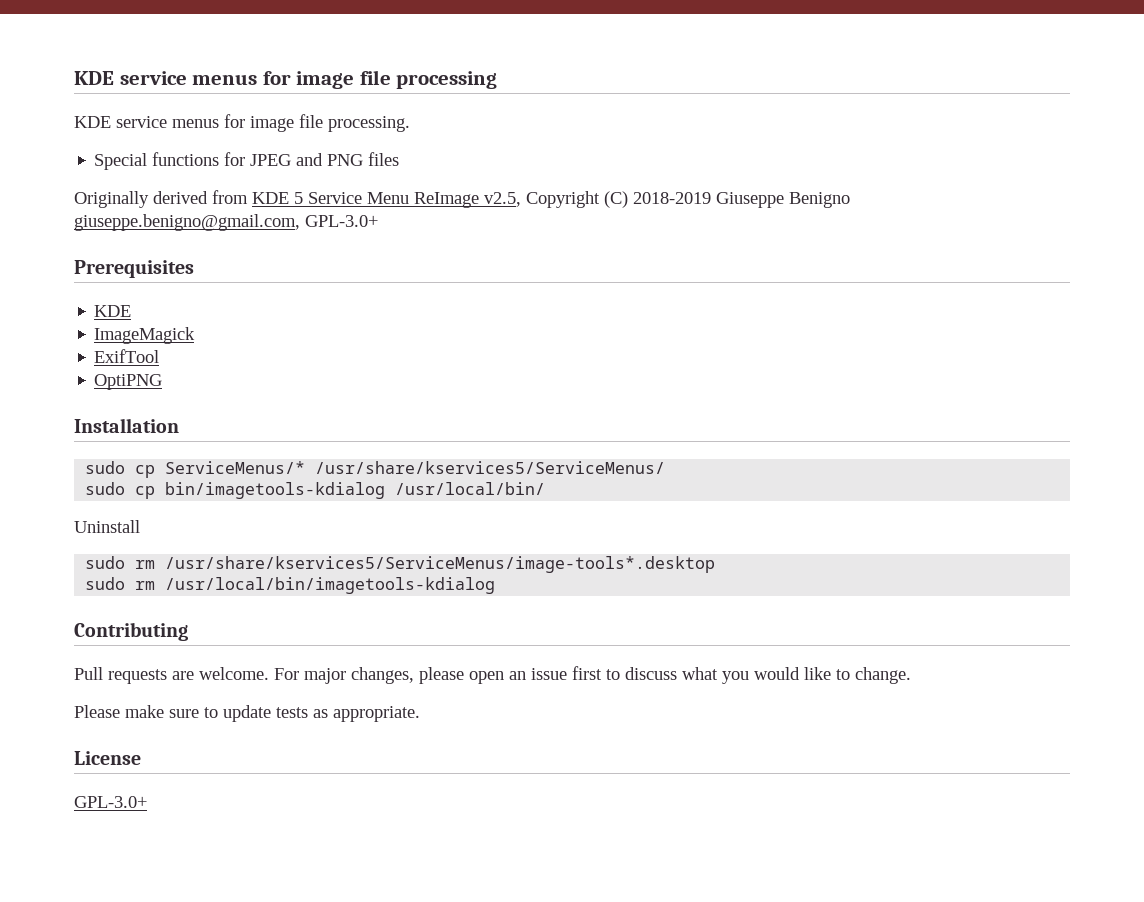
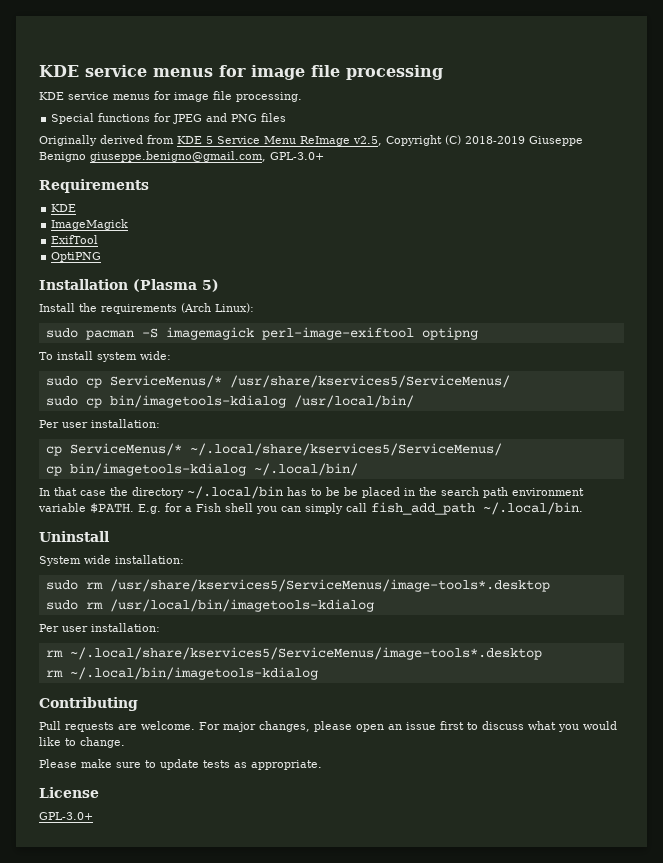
- Prerequisites
+ Requirements
- Installation
+ Installation (Plasma 5)
+ Install the requirements (Arch Linux):
+ sudo pacman -S imagemagick perl-image-exiftool optipng
+ To install system wide:
  sudo cp bin/imagetools-kdialog /usr/local/bin/
+ Per user installation:
+ cp ServiceMenus/* ~/.local/share/kservices5/ServiceMenus/
+ cp bin/imagetools-kdialog ~/.local/bin/
+ In that case the directory ~/.local/bin has to be be placed in the search path environment variable $PATH. E.g. for a Fish shell you can simply call fish_add_path ~/.local/bin.
  Uninstall
+ System wide installation:
  sudo rm /usr/local/bin/imagetools-kdialog
+ Per user installation:
+ rm ~/.local/share/kservices5/ServiceMenus/image-tools*.desktop
+ rm ~/.local/bin/imagetools-kdialog

